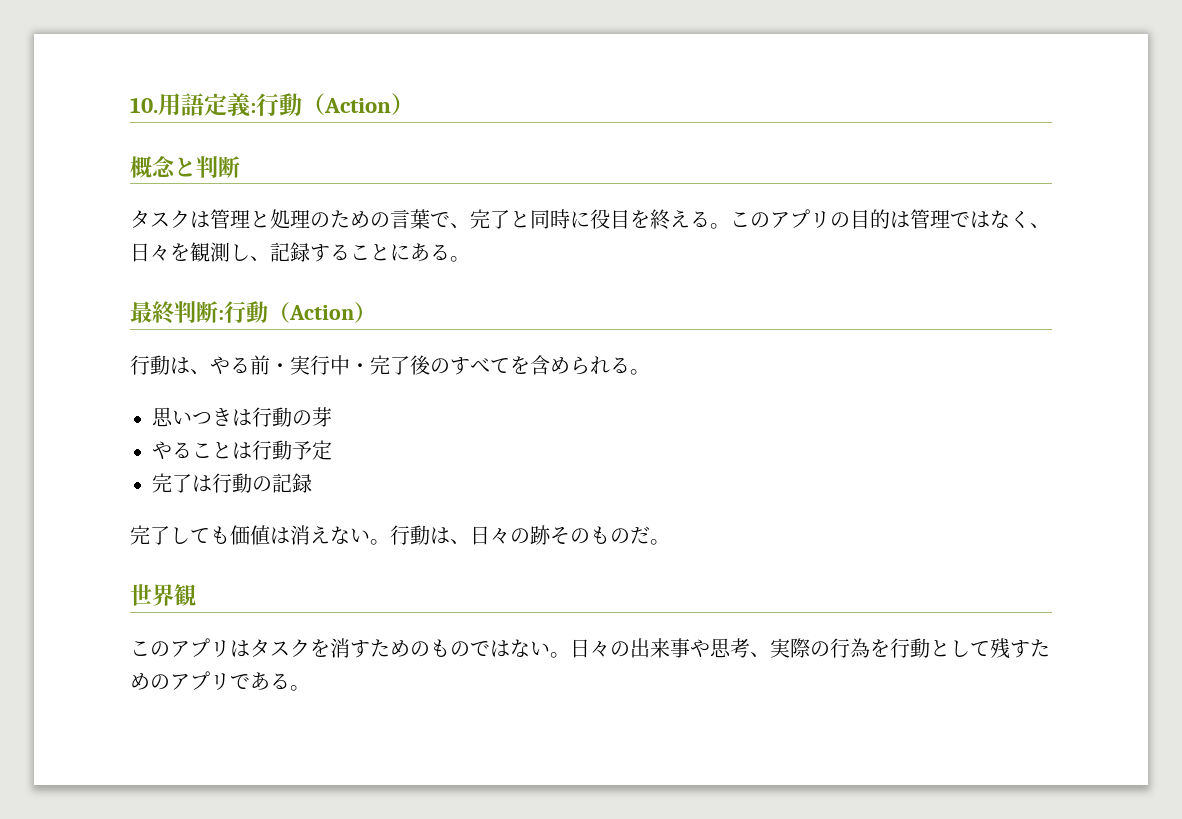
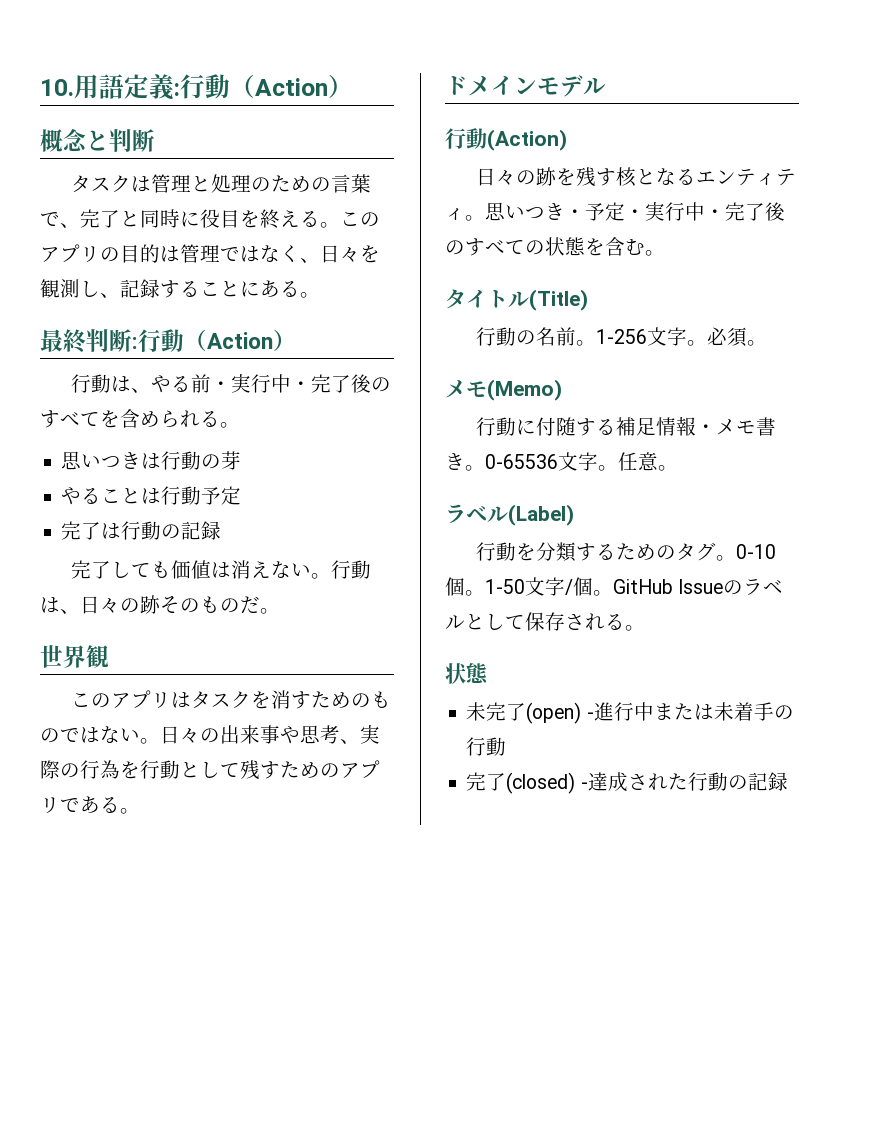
+ ドメインモデル
+ 行動(Action)
+ 日々の跡を残す核となるエンティティ。思いつき・予定・実行中・完了後のすべての状態を含む。
+ タイトル(Title)
+ 行動の名前。1-256文字。必須。
+ メモ(Memo)
+ 行動に付随する補足情報・メモ書き。0-65536文字。任意。
+ ラベル(Label)
+ 行動を分類するためのタグ。0-10個。1-50文字/個。GitHub Issueのラベルとして保存される。
+ 状態
+ 未完了(open) -進行中または未着手の行動
+ 完了(closed) -達成された行動の記録

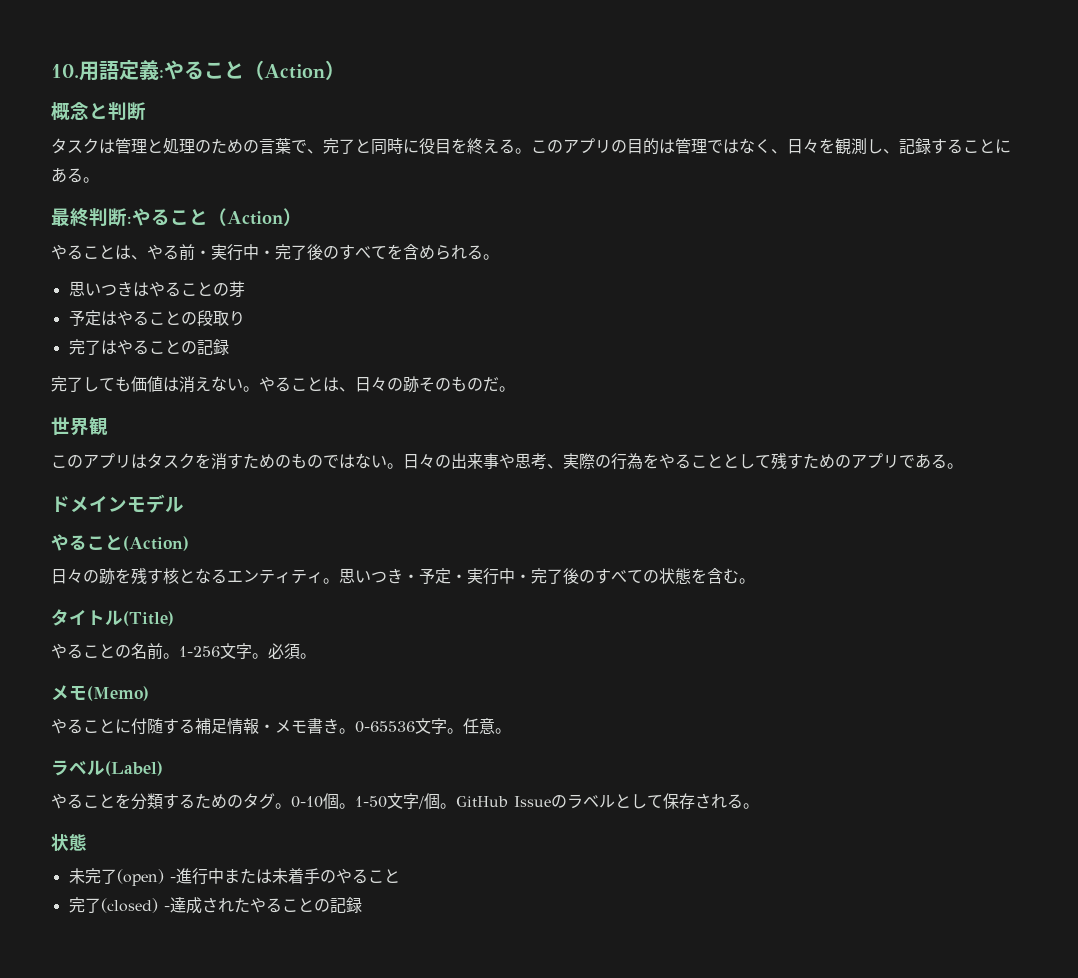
- 10.用語定義:行動（Action）
+ 10.用語定義:やること（Action）
- 最終判断:行動（Action）
- 行動は、やる前・実行中・完了後のすべてを含められる。
+ 最終判断:やること（Action）
+ やることは、やる前・実行中・完了後のすべてを含められる。
- 思いつきは行動の芽
- やることは行動予定
+ 思いつきはやることの芽
+ 予定はやることの段取り
- 完了は行動の記録
+ 完了はやることの記録
- 行動は、日々の跡そのものだ。
+ やることは、日々の跡そのものだ。
- 日々の出来事や思考、実際の行為を行動として残すためのアプリである。
+ 日々の出来事や思考、実際の行為をやることとして残すためのアプリである。
- 行動(Action)
+ やること(Action)
- 行動の名前。
+ やることの名前。
- 行動に付随する補足情報・メモ書き。
+ やることに付随する補足情報・メモ書き。
- 行動を分類するためのタグ。
+ やることを分類するためのタグ。
- 未完了(open) -進行中または未着手の行動
+ 未完了(open) -進行中または未着手のやること
- 完了(closed) -達成された行動の記録
+ 完了(closed) -達成されたやることの記録

